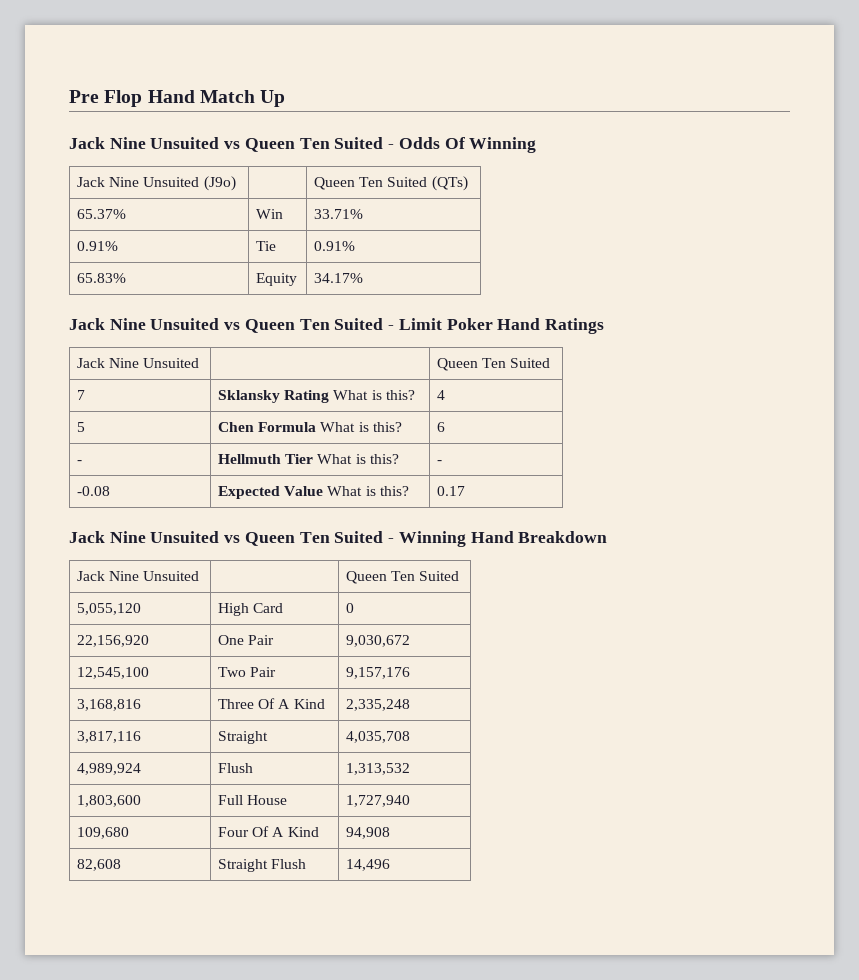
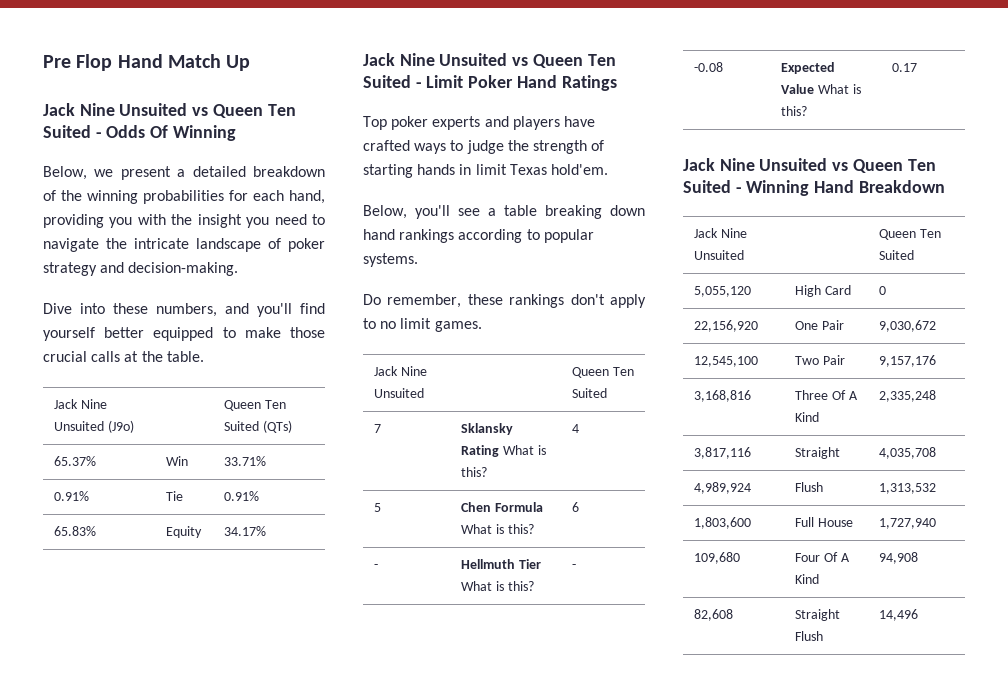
+ Below, we present a detailed breakdown of the winning probabilities for each hand, providing you with the insight you need to navigate the intricate landscape of poker strategy and decision-making.
+ Dive into these numbers, and you'll find yourself better equipped to make those crucial calls at the table.
+ Top poker experts and players have crafted ways to judge the strength of starting hands in limit Texas hold'em.
+ Below, you'll see a table breaking down hand rankings according to popular systems.
+ Do remember, these rankings don't apply to no limit games.

